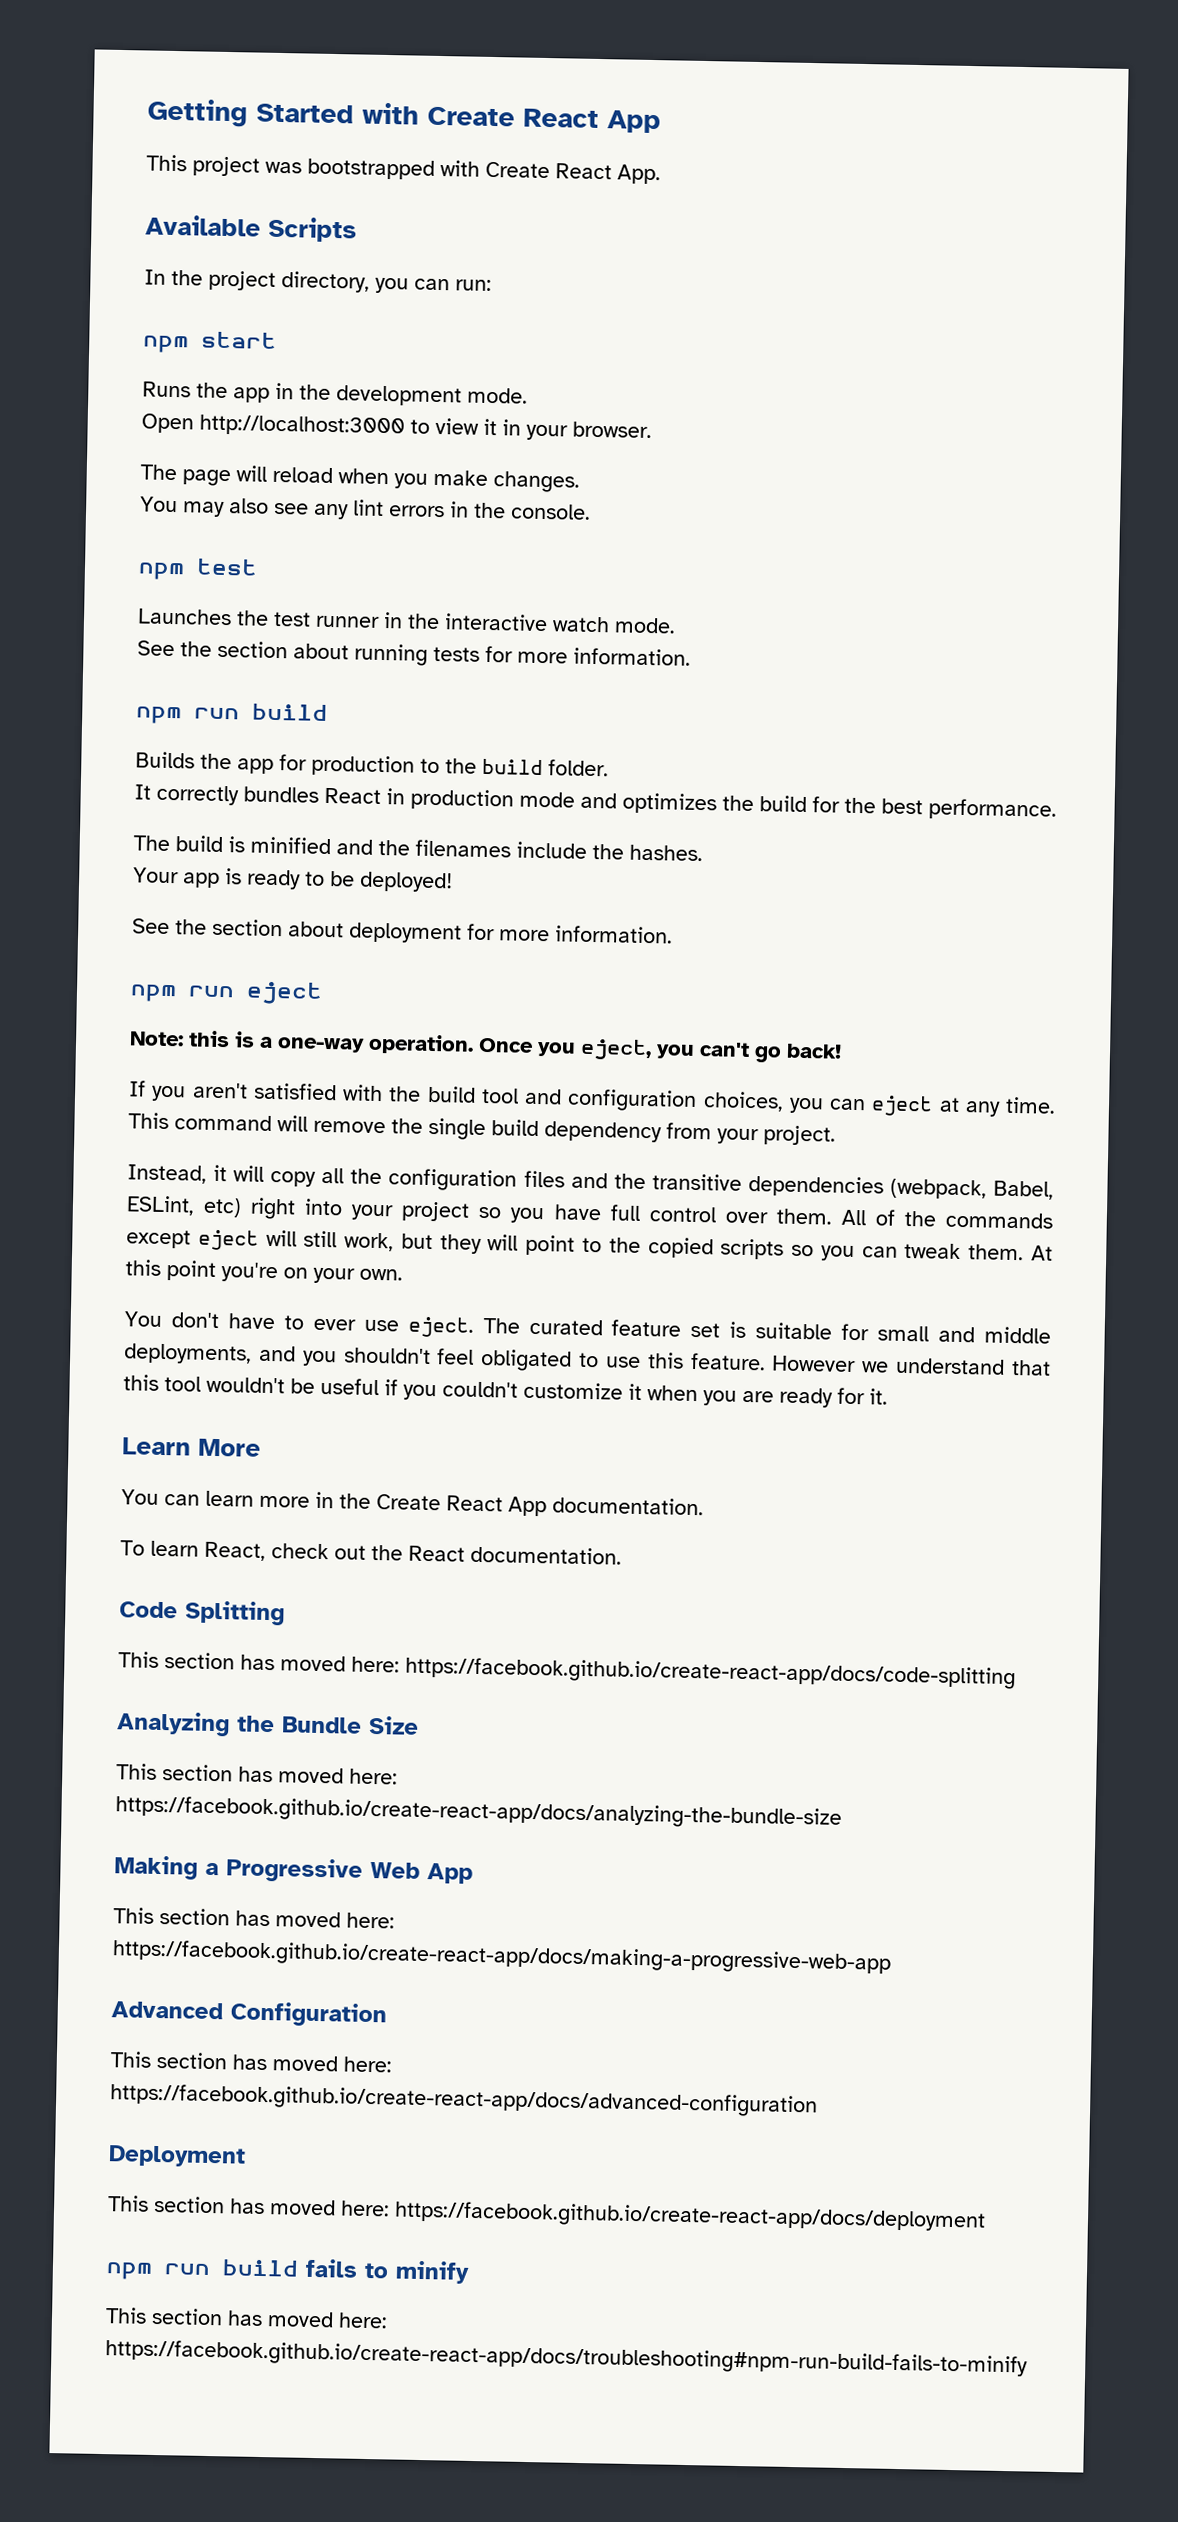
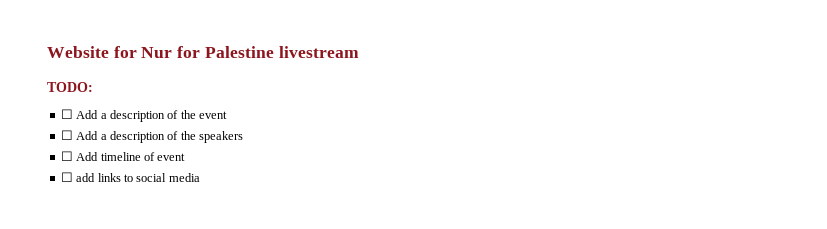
- Getting Started with Create React App
- This project was bootstrapped with Create React App.
- Available Scripts
- In the project directory, you can run:
- npm start
- Runs the app in the development mode.
- Open http://localhost:3000 to view it in your browser.
- The page will reload when you make changes.
- You may also see any lint errors in the console.
- npm test
- Launches the test runner in the interactive watch mode.
- See the section about running tests for more information.
- npm run build
- Builds the app for production to the build folder.
- It correctly bundles React in production mode and optimizes the build for the best performance.
- The build is minified and the filenames include the hashes.
- Your app is ready to be deployed!
- See the section about deployment for more information.
- npm run eject
- Note: this is a one-way operation. Once you eject, you can't go back!
- If you aren't satisfied with the build tool and configuration choices, you can eject at any time. This command will remove the single build dependency from your project.
- Instead, it will copy all the configuration files and the transitive dependencies (webpack, Babel, ESLint, etc) right into your project so you have full control over them. All of the commands except eject will still work, but they will point to the copied scripts so you can tweak them. At this point you're on your own.
- You don't have to ever use eject. The curated feature set is suitable for small and middle deployments, and you shouldn't feel obligated to use this feature. However we understand that this tool wouldn't be useful if you couldn't customize it when you are ready for it.
- Learn More
- You can learn more in the Create React App documentation.
- To learn React, check out the React documentation.
- Code Splitting
- This section has moved here: https://facebook.github.io/create-react-app/docs/code-splitting
- Analyzing the Bundle Size
- This section has moved here: https://facebook.github.io/create-react-app/docs/analyzing-the-bundle-size
- Making a Progressive Web App
- This section has moved here: https://facebook.github.io/create-react-app/docs/making-a-progressive-web-app
- Advanced Configuration
- This section has moved here: https://facebook.github.io/create-react-app/docs/advanced-configuration
- Deployment
- This section has moved here: https://facebook.github.io/create-react-app/docs/deployment
- npm run build fails to minify
- This section has moved here: https://facebook.github.io/create-react-app/docs/troubleshooting#npm-run-build-fails-to-minify
+ Website for Nur for Palestine livestream
+ TODO:
+ ☐ Add a description of the event
+ ☐ Add a description of the speakers
+ ☐ Add timeline of event
+ ☐ add links to social media

